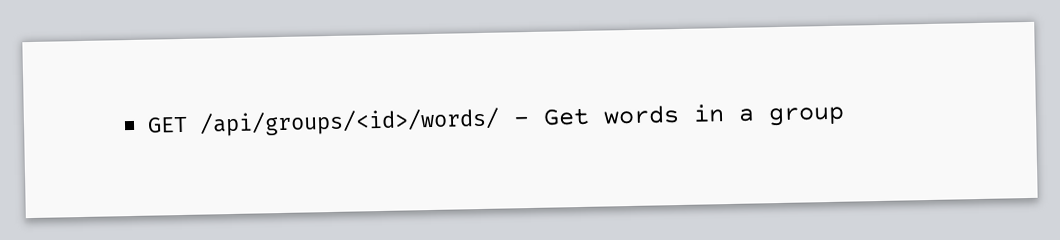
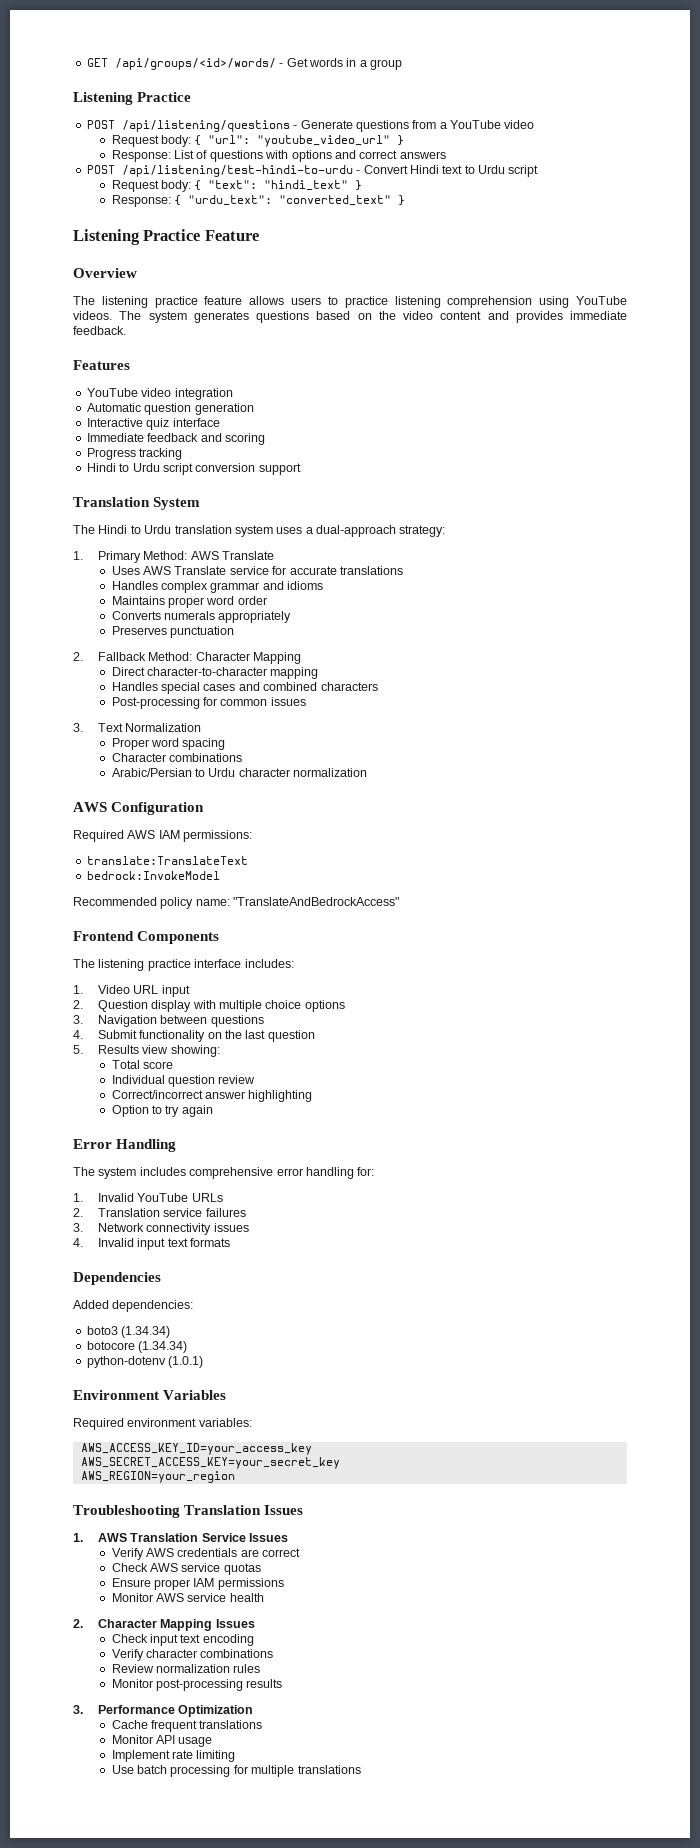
  GET /api/groups/<id>/words/ - Get words in a group
+ Listening Practice
+ POST /api/listening/questions - Generate questions from a YouTube video
+ Request body: { "url": "youtube_video_url" }
+ Response: List of questions with options and correct answers
+ POST /api/listening/test-hindi-to-urdu - Convert Hindi text to Urdu script
+ Request body: { "text": "hindi_text" }
+ Response: { "urdu_text": "converted_text" }
+ Listening Practice Feature
+ Overview
+ The listening practice feature allows users to practice listening comprehension using YouTube videos. The system generates questions based on the video content and provides immediate feedback.
+ Features
+ YouTube video integration
+ Automatic question generation
+ Interactive quiz interface
+ Immediate feedback and scoring
+ Progress tracking
+ Hindi to Urdu script conversion support
+ Translation System
+ The Hindi to Urdu translation system uses a dual-approach strategy:
+ 1. Primary Method: AWS Translate
+ Uses AWS Translate service for accurate translations
+ Handles complex grammar and idioms
+ Maintains proper word order
+ Converts numerals appropriately
+ Preserves punctuation
+ 2. Fallback Method: Character Mapping
+ Direct character-to-character mapping
+ Handles special cases and combined characters
+ Post-processing for common issues
+ 3. Text Normalization
+ Proper word spacing
+ Character combinations
+ Arabic/Persian to Urdu character normalization
+ AWS Configuration
+ Required AWS IAM permissions:
+ translate:TranslateText
+ bedrock:InvokeModel
+ Recommended policy name: "TranslateAndBedrockAccess"
+ Frontend Components
+ The listening practice interface includes:
+ 1. Video URL input
+ 2. Question display with multiple choice options
+ 3. Navigation between questions
+ 4. Submit functionality on the last question
+ 5. Results view showing:
+ Total score
+ Individual question review
+ Correct/incorrect answer highlighting
+ Option to try again
+ Error Handling
+ The system includes comprehensive error handling for:
+ 1. Invalid YouTube URLs
+ 2. Translation service failures
+ 3. Network connectivity issues
+ 4. Invalid input text formats
+ Dependencies
+ Added dependencies:
+ boto3 (1.34.34)
+ botocore (1.34.34)
+ python-dotenv (1.0.1)
+ Environment Variables
+ Required environment variables:
+ AWS_ACCESS_KEY_ID=your_access_key
+ AWS_SECRET_ACCESS_KEY=your_secret_key
+ AWS_REGION=your_region
+ Troubleshooting Translation Issues
+ 1. AWS Translation Service Issues
+ Verify AWS credentials are correct
+ Check AWS service quotas
+ Ensure proper IAM permissions
+ Monitor AWS service health
+ 2. Character Mapping Issues
+ Check input text encoding
+ Verify character combinations
+ Review normalization rules
+ Monitor post-processing results
+ 3. Performance Optimization
+ Cache frequent translations
+ Monitor API usage
+ Implement rate limiting
+ Use batch processing for multiple translations

